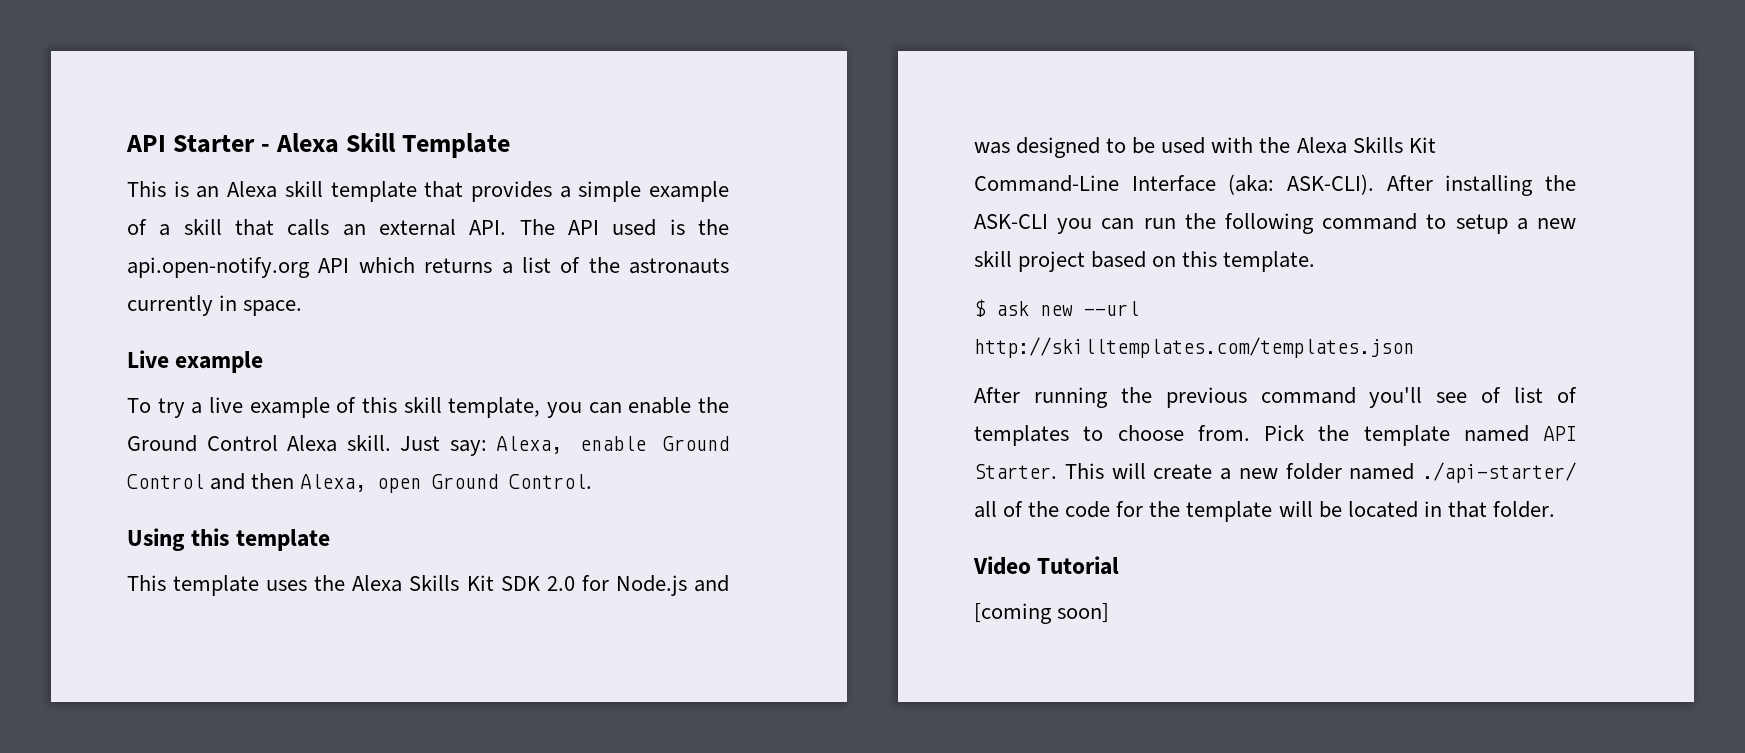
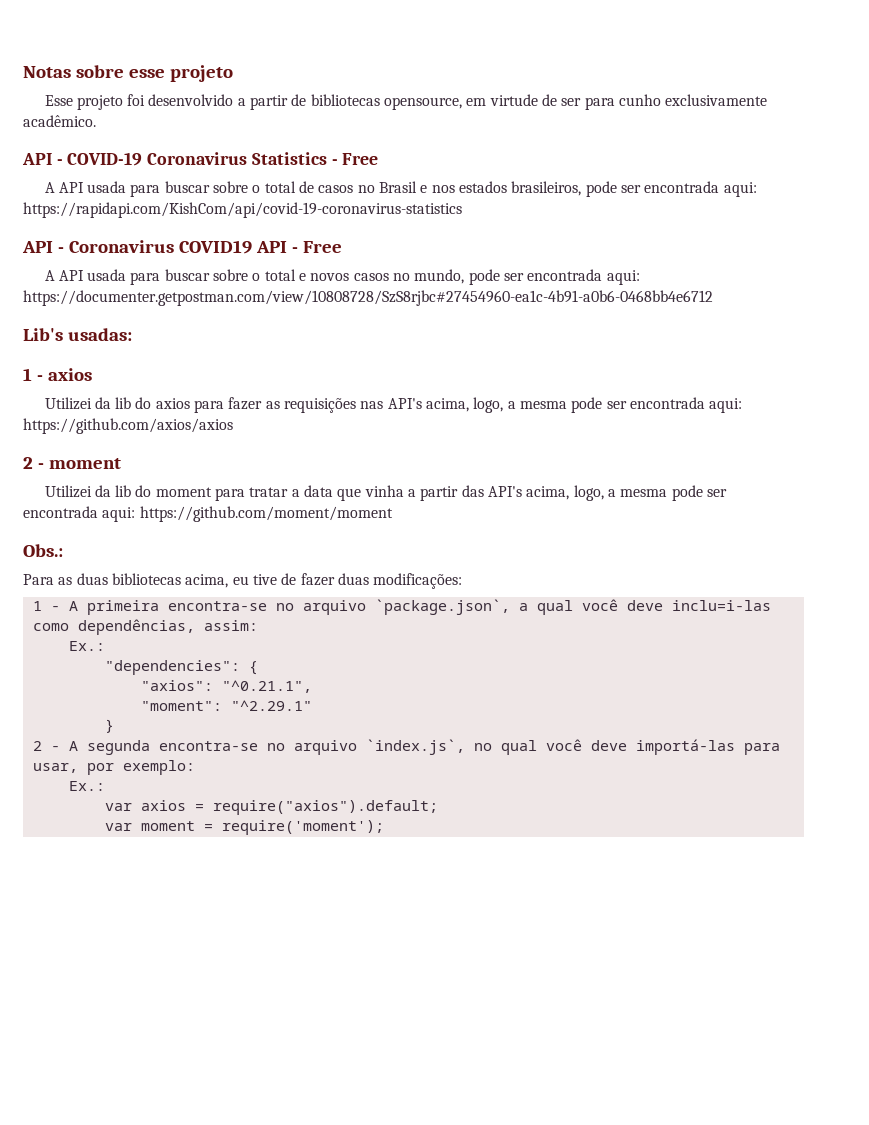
- API Starter - Alexa Skill Template
- This is an Alexa skill template that provides a simple example of a skill that calls an external API. The API used is the api.open-notify.org API which returns a list of the astronauts currently in space.
- Live example
- To try a live example of this skill template, you can enable the Ground Control Alexa skill. Just say: Alexa, enable Ground Control and then Alexa, open Ground Control.
- Using this template
- This template uses the Alexa Skills Kit SDK 2.0 for Node.js and was designed to be used with the Alexa Skills Kit Command-Line Interface (aka: ASK-CLI). After installing the ASK-CLI you can run the following command to setup a new skill project based on this template.
- $ ask new --url http://skilltemplates.com/templates.json
- After running the previous command you'll see of list of templates to choose from. Pick the template named API Starter. This will create a new folder named ./api-starter/ all of the code for the template will be located in that folder.
- Video Tutorial
- [coming soon]
+ Notas sobre esse projeto
+ Esse projeto foi desenvolvido a partir de bibliotecas opensource, em virtude de ser para cunho exclusivamente acadêmico.
+ API - COVID-19 Coronavirus Statistics - Free
+ A API usada para buscar sobre o total de casos no Brasil e nos estados brasileiros, pode ser encontrada aqui: https://rapidapi.com/KishCom/api/covid-19-coronavirus-statistics
+ API - Coronavirus COVID19 API - Free
+ A API usada para buscar sobre o total e novos casos no mundo, pode ser encontrada aqui: https://documenter.getpostman.com/view/10808728/SzS8rjbc#27454960-ea1c-4b91-a0b6-0468bb4e6712
+ Lib's usadas:
+ 1 - axios
+ Utilizei da lib do axios para fazer as requisições nas API's acima, logo, a mesma pode ser encontrada aqui: https://github.com/axios/axios
+ 2 - moment
+ Utilizei da lib do moment para tratar a data que vinha a partir das API's acima, logo, a mesma pode ser encontrada aqui: https://github.com/moment/moment
+ Obs.:
+ Para as duas bibliotecas acima, eu tive de fazer duas modificações:
+ 1 - A primeira encontra-se no arquivo `package.json`, a qual você deve inclu=i-las como dependências, assim:
+ Ex.:
+ "dependencies": {
+ "axios": "^0.21.1",
+ "moment": "^2.29.1"
+ }
+ 2 - A segunda encontra-se no arquivo `index.js`, no qual você deve importá-las para usar, por exemplo:
+ Ex.:
+ var axios = require("axios").default;
+ var moment = require('moment');

